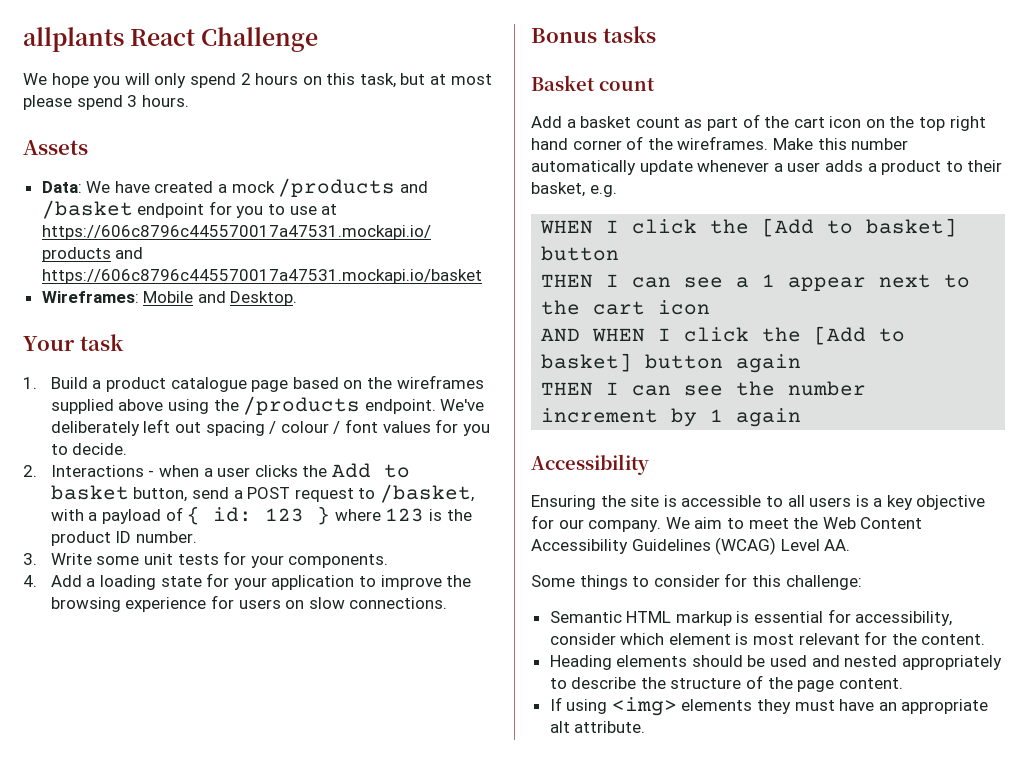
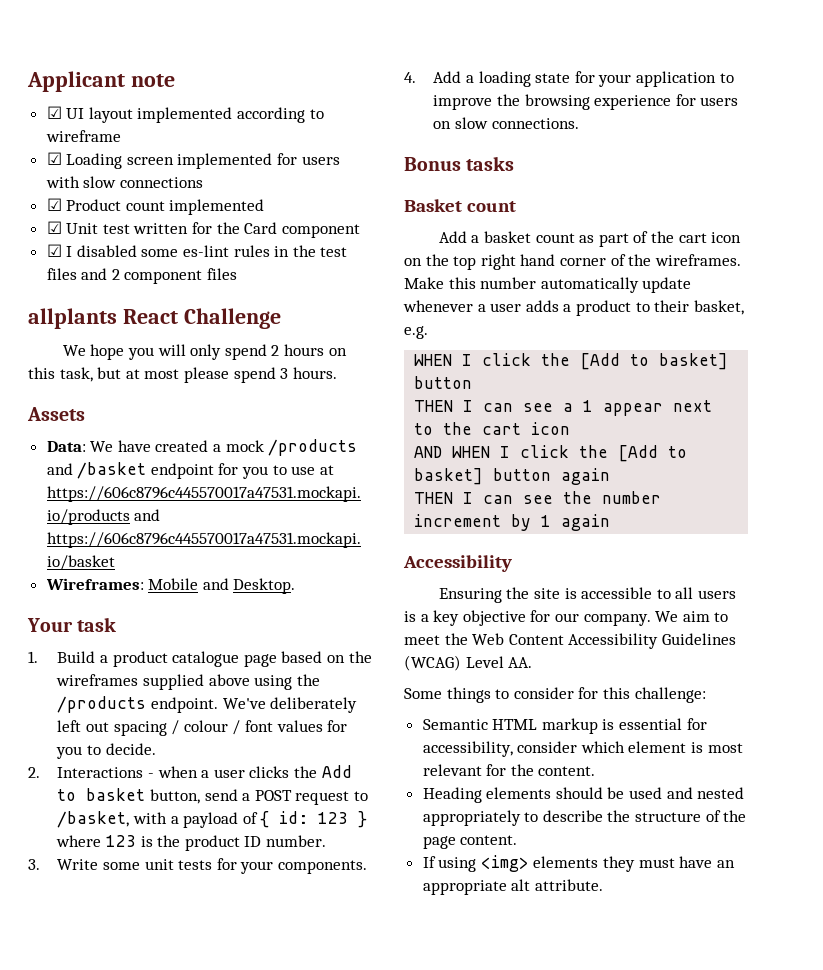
+ Applicant note
+ ☑ UI layout implemented according to wireframe
+ ☑ Loading screen implemented for users with slow connections
+ ☑ Product count implemented
+ ☑ Unit test written for the Card component
+ ☑ I disabled some es-lint rules in the test files and 2 component files

